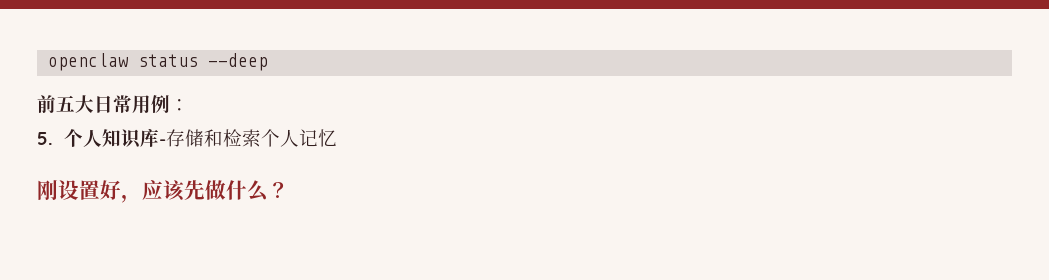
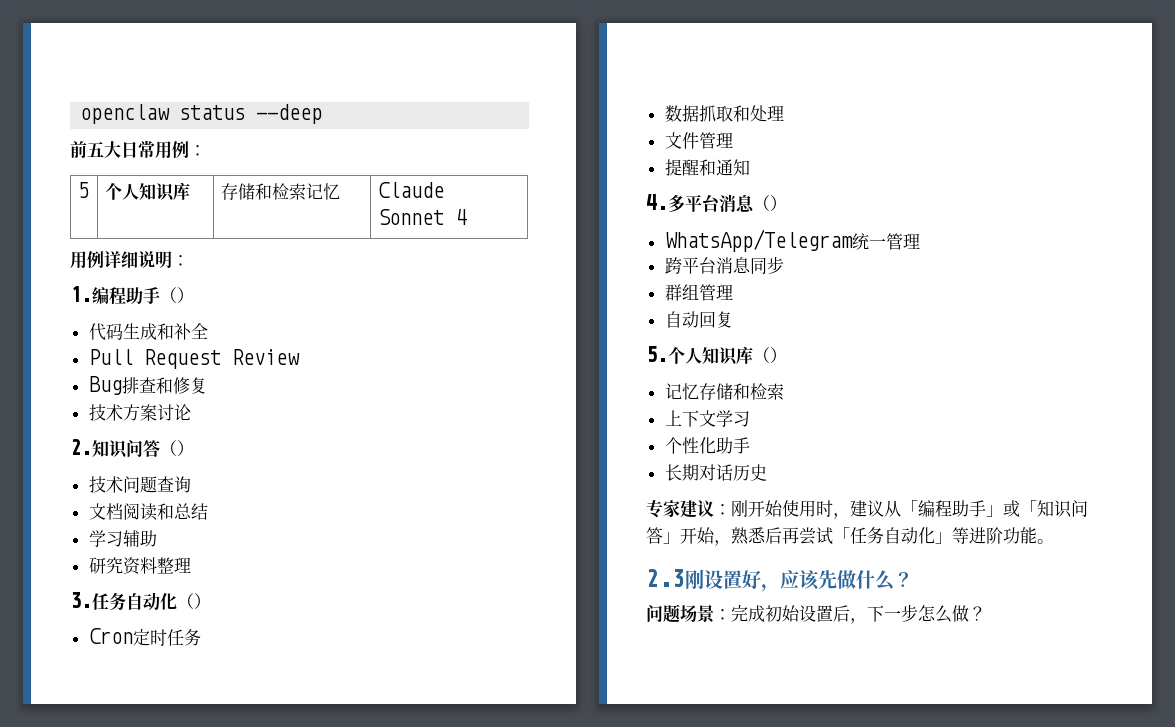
- 5.个人知识库-存储和检索个人记忆
- 刚设置好，应该先做什么？
+ 5 | 个人知识库 | 存储和检索记忆 | Claude Sonnet 4
+ 用例详细说明：
+ 1.编程助手（）
+ 代码生成和补全
+ Pull Request Review
+ Bug排查和修复
+ 技术方案讨论
+ 2.知识问答（）
+ 技术问题查询
+ 文档阅读和总结
+ 学习辅助
+ 研究资料整理
+ 3.任务自动化（）
+ Cron定时任务
+ 数据抓取和处理
+ 文件管理
+ 提醒和通知
+ 4.多平台消息（）
+ WhatsApp/Telegram统一管理
+ 跨平台消息同步
+ 群组管理
+ 自动回复
+ 5.个人知识库（）
+ 记忆存储和检索
+ 上下文学习
+ 个性化助手
+ 长期对话历史
+ 专家建议：刚开始使用时，建议从「编程助手」或「知识问答」开始，熟悉后再尝试「任务自动化」等进阶功能。
+ 2.3刚设置好，应该先做什么？
+ 问题场景：完成初始设置后，下一步怎么做？

